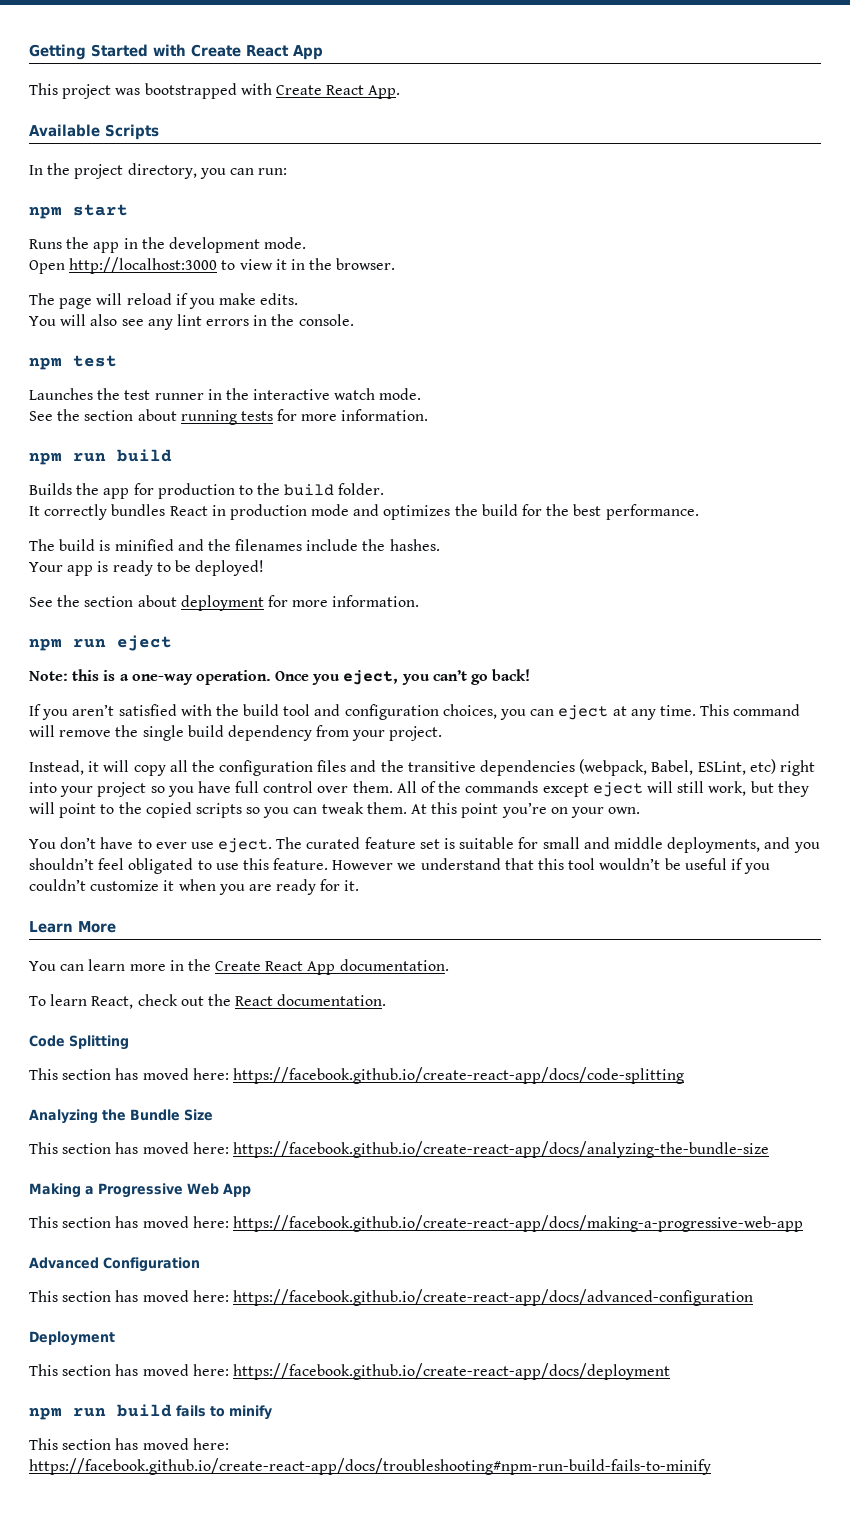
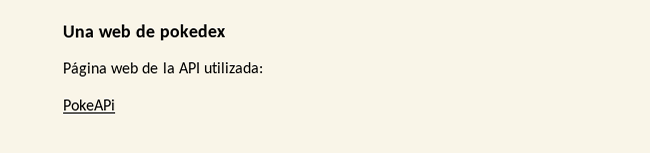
- Getting Started with Create React App
- This project was bootstrapped with Create React App.
- Available Scripts
- In the project directory, you can run:
- npm start
- Runs the app in the development mode.
- Open http://localhost:3000 to view it in the browser.
- The page will reload if you make edits.
- You will also see any lint errors in the console.
- npm test
- Launches the test runner in the interactive watch mode.
- See the section about running tests for more information.
- npm run build
- Builds the app for production to the build folder.
- It correctly bundles React in production mode and optimizes the build for the best performance.
- The build is minified and the filenames include the hashes.
- Your app is ready to be deployed!
- See the section about deployment for more information.
- npm run eject
- Note: this is a one-way operation. Once you eject, you can’t go back!
- If you aren’t satisfied with the build tool and configuration choices, you can eject at any time. This command will remove the single build dependency from your project.
- Instead, it will copy all the configuration files and the transitive dependencies (webpack, Babel, ESLint, etc) right into your project so you have full control over them. All of the commands except eject will still work, but they will point to the copied scripts so you can tweak them. At this point you’re on your own.
- You don’t have to ever use eject. The curated feature set is suitable for small and middle deployments, and you shouldn’t feel obligated to use this feature. However we understand that this tool wouldn’t be useful if you couldn’t customize it when you are ready for it.
- Learn More
- You can learn more in the Create React App documentation.
- To learn React, check out the React documentation.
- Code Splitting
- This section has moved here: https://facebook.github.io/create-react-app/docs/code-splitting
- Analyzing the Bundle Size
- This section has moved here: https://facebook.github.io/create-react-app/docs/analyzing-the-bundle-size
- Making a Progressive Web App
- This section has moved here: https://facebook.github.io/create-react-app/docs/making-a-progressive-web-app
- Advanced Configuration
- This section has moved here: https://facebook.github.io/create-react-app/docs/advanced-configuration
- Deployment
- This section has moved here: https://facebook.github.io/create-react-app/docs/deployment
- npm run build fails to minify
- This section has moved here: https://facebook.github.io/create-react-app/docs/troubleshooting#npm-run-build-fails-to-minify
+ Una web de pokedex
+ Página web de la API utilizada:
+ PokeAPi

